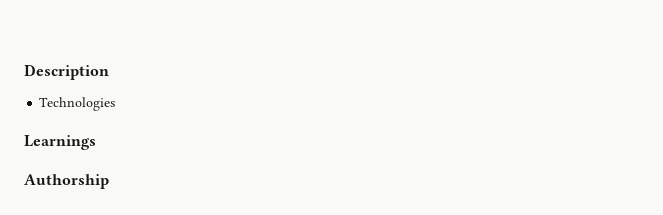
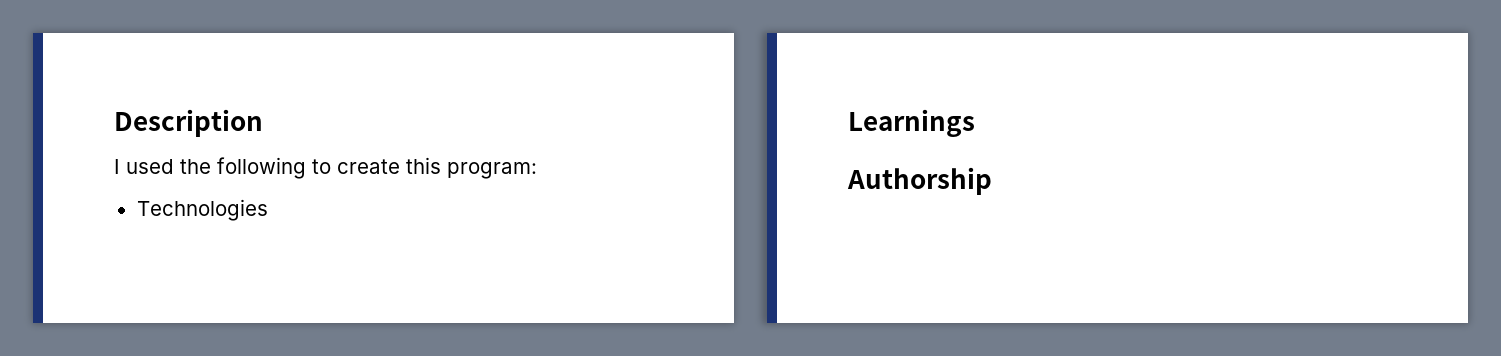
+ I used the following to create this program:

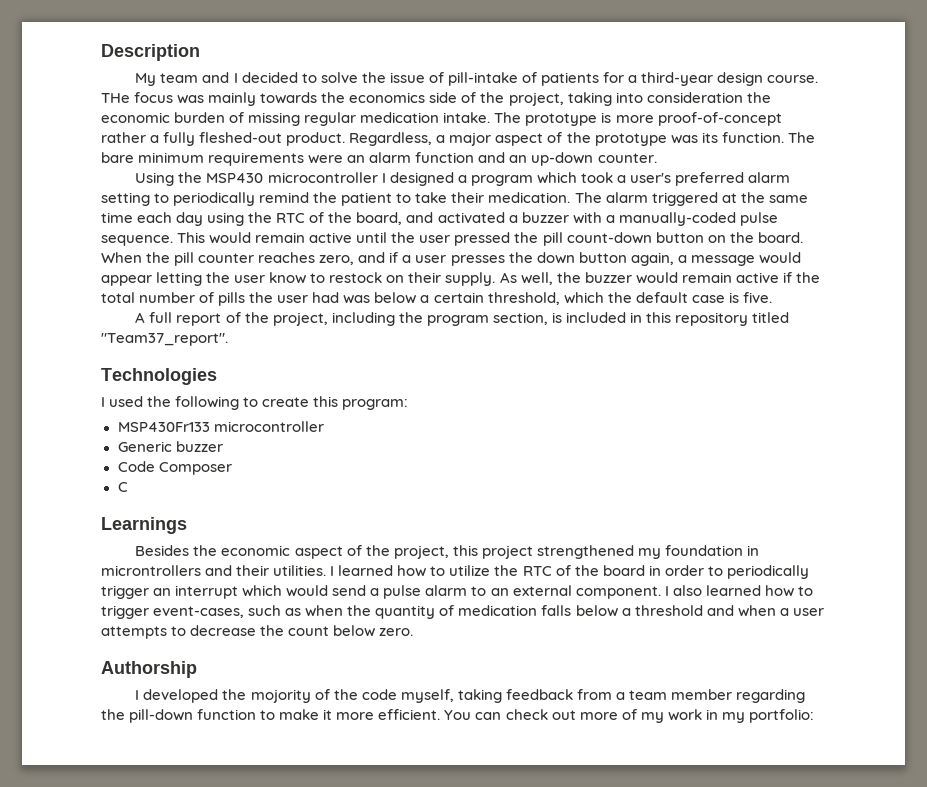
+ My team and I decided to solve the issue of pill-intake of patients for a third-year design course. THe focus was mainly towards the economics side of the project, taking into consideration the economic burden of missing regular medication intake. The prototype is more proof-of-concept rather a fully fleshed-out product. Regardless, a major aspect of the prototype was its function. The bare minimum requirements were an alarm function and an up-down counter.
+ Using the MSP430 microcontroller I designed a program which took a user's preferred alarm setting to periodically remind the patient to take their medication. The alarm triggered at the same time each day using the RTC of the board, and activated a buzzer with a manually-coded pulse sequence. This would remain active until the user pressed the pill count-down button on the board. When the pill counter reaches zero, and if a user presses the down button again, a message would appear letting the user know to restock on their supply. As well, the buzzer would remain active if the total number of pills the user had was below a certain threshold, which the default case is five.
+ A full report of the project, including the program section, is included in this repository titled "Team37_report".
+ Technologies
- Technologies
+ MSP430Fr133 microcontroller
+ Generic buzzer
+ Code Composer
+ C
  Learnings
+ Besides the economic aspect of the project, this project strengthened my foundation in microntrollers and their utilities. I learned how to utilize the RTC of the board in order to periodically trigger an interrupt which would send a pulse alarm to an external component. I also learned how to trigger event-cases, such as when the quantity of medication falls below a threshold and when a user attempts to decrease the count below zero.
  Authorship
+ I developed the mojority of the code myself, taking feedback from a team member regarding the pill-down function to make it more efficient. You can check out more of my work in my portfolio:

